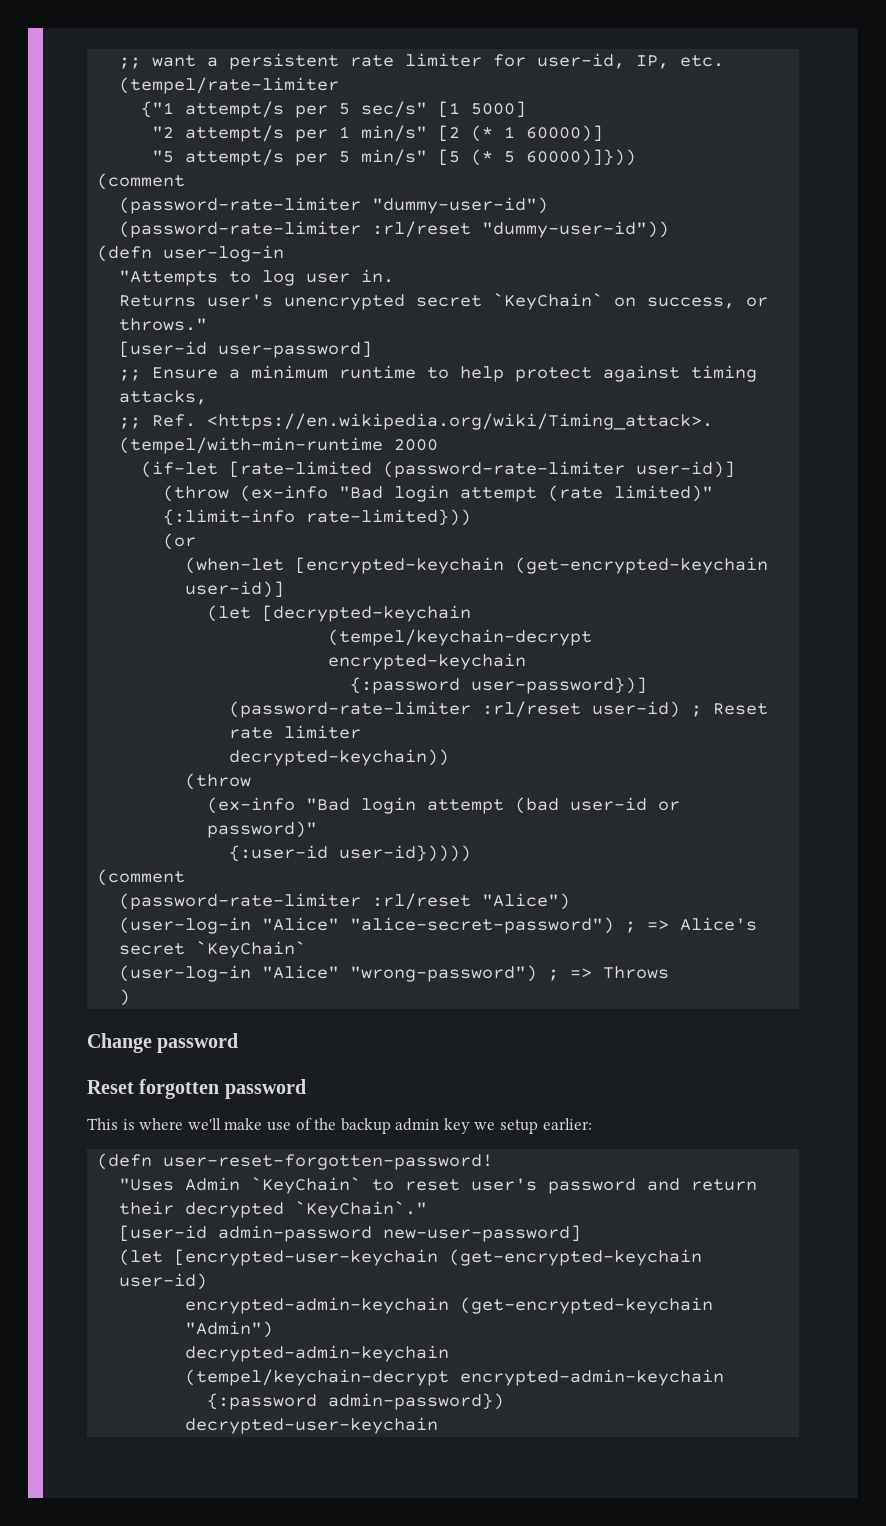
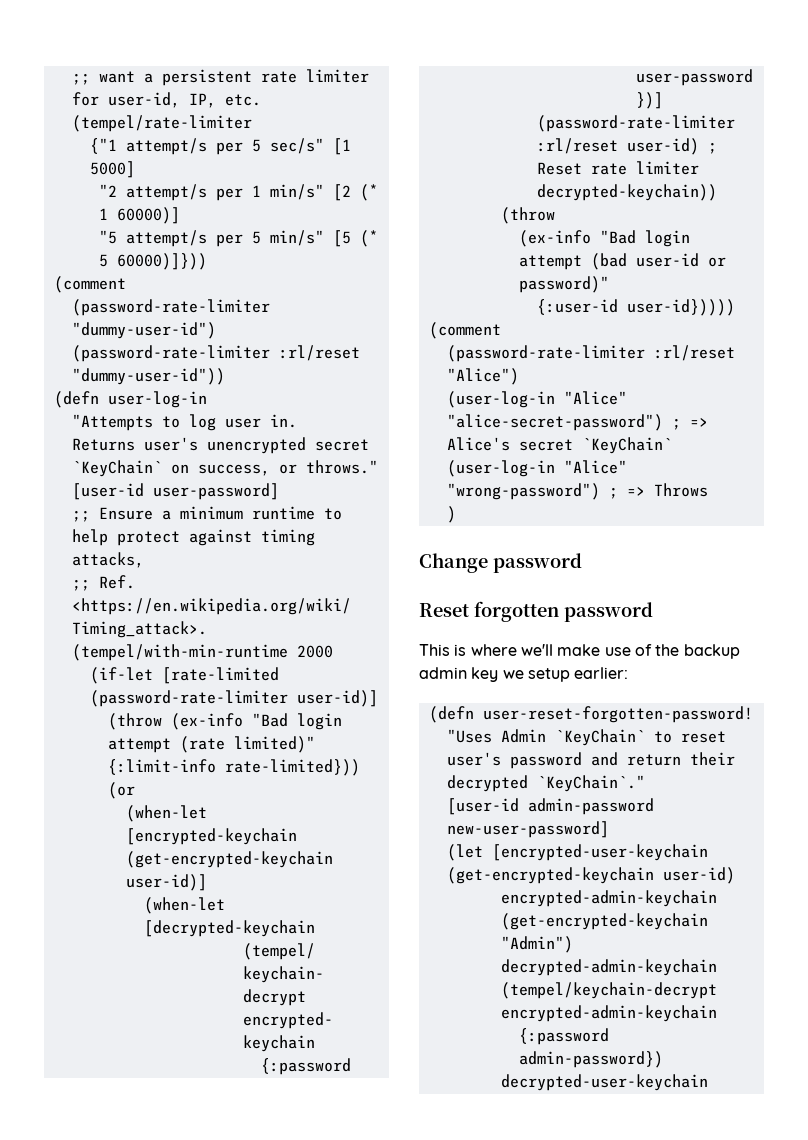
- (let [decrypted-keychain
+ (when-let [decrypted-keychain

